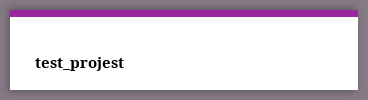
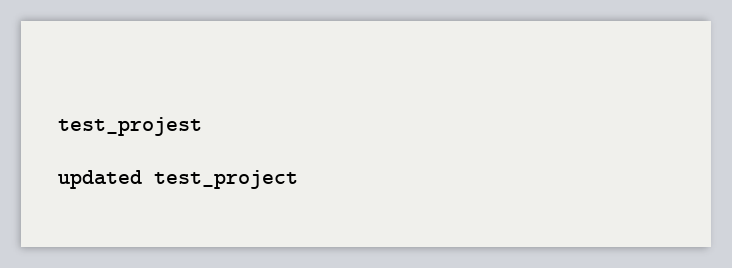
+ updated test_project

